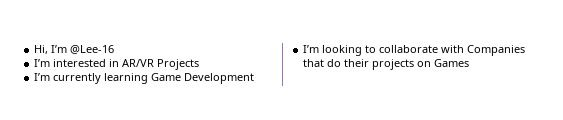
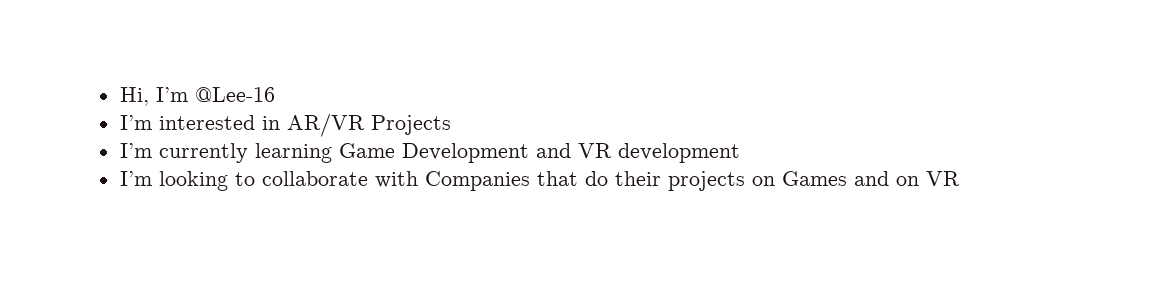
- I’m currently learning Game Development
+ I’m currently learning Game Development and VR development
- I’m looking to collaborate with Companies that do their projects on Games
+ I’m looking to collaborate with Companies that do their projects on Games and on VR

